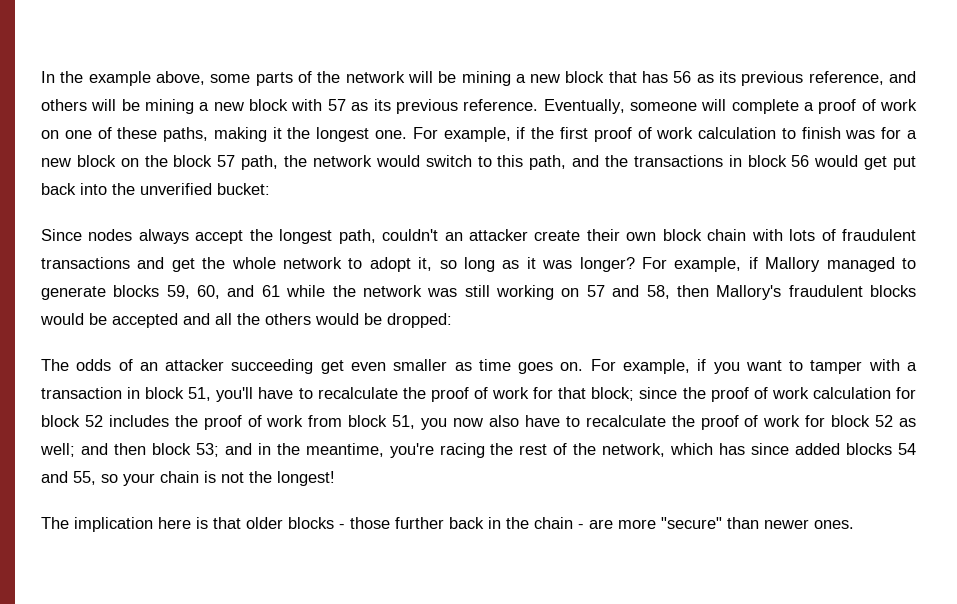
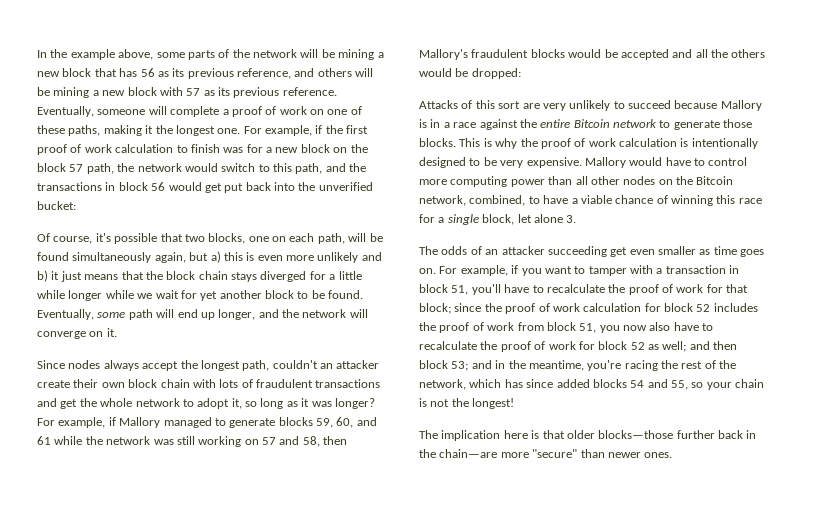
+ Of course, it's possible that two blocks, one on each path, will be found simultaneously again, but a) this is even more unlikely and b) it just means that the block chain stays diverged for a little while longer while we wait for yet another block to be found. Eventually, some path will end up longer, and the network will converge on it.
+ Attacks of this sort are very unlikely to succeed because Mallory is in a race against the entire Bitcoin network to generate those blocks. This is why the proof of work calculation is intentionally designed to be very expensive. Mallory would have to control more computing power than all other nodes on the Bitcoin network, combined, to have a viable chance of winning this race for a single block, let alone 3.
- The implication here is that older blocks - those further back in the chain - are more "secure" than newer ones.
+ The implication here is that older blocks—those further back in the chain—are more "secure" than newer ones.

